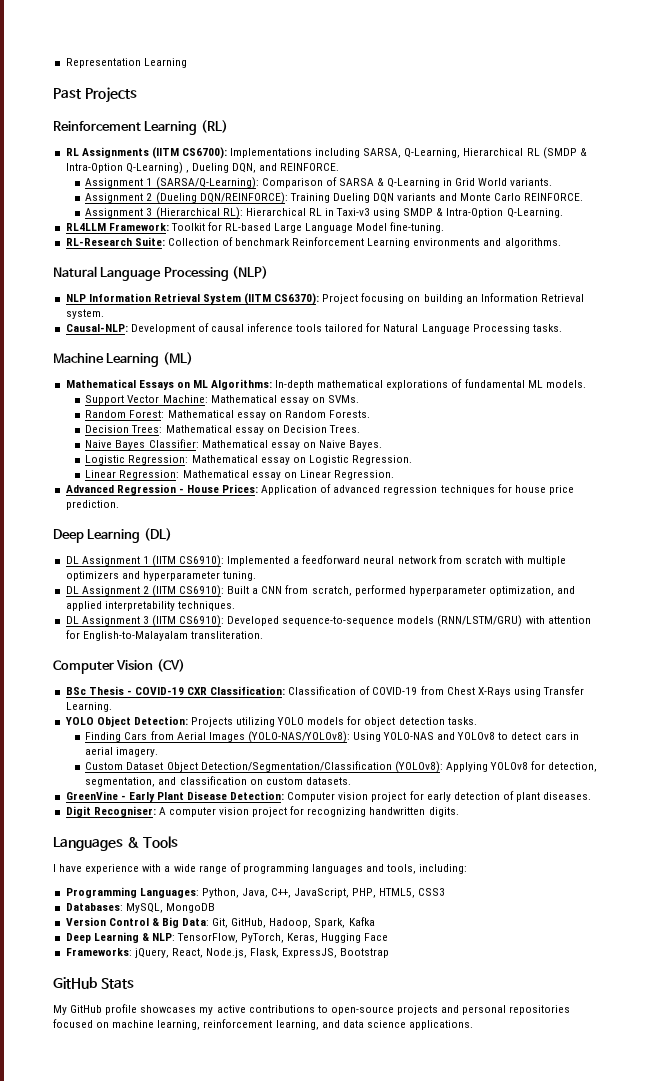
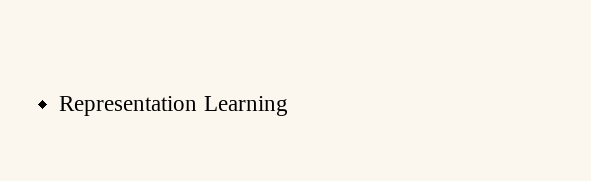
- Past Projects
- Reinforcement Learning (RL)
- RL Assignments (IITM CS6700): Implementations including SARSA, Q-Learning, Hierarchical RL (SMDP & Intra-Option Q-Learning) , Dueling DQN, and REINFORCE.
- Assignment 1 (SARSA/Q-Learning): Comparison of SARSA & Q-Learning in Grid World variants.
- Assignment 2 (Dueling DQN/REINFORCE): Training Dueling DQN variants and Monte Carlo REINFORCE.
- Assignment 3 (Hierarchical RL): Hierarchical RL in Taxi-v3 using SMDP & Intra-Option Q-Learning.
- RL4LLM Framework: Toolkit for RL-based Large Language Model fine-tuning.
- RL-Research Suite: Collection of benchmark Reinforcement Learning environments and algorithms.
- Natural Language Processing (NLP)
- NLP Information Retrieval System (IITM CS6370): Project focusing on building an Information Retrieval system.
- Causal-NLP: Development of causal inference tools tailored for Natural Language Processing tasks.
- Machine Learning (ML)
- Mathematical Essays on ML Algorithms: In-depth mathematical explorations of fundamental ML models.
- Support Vector Machine: Mathematical essay on SVMs.
- Random Forest: Mathematical essay on Random Forests.
- Decision Trees: Mathematical essay on Decision Trees.
- Naive Bayes Classifier: Mathematical essay on Naive Bayes.
- Logistic Regression: Mathematical essay on Logistic Regression.
- Linear Regression: Mathematical essay on Linear Regression.
- Advanced Regression - House Prices: Application of advanced regression techniques for house price prediction.
- Deep Learning (DL)
- DL Assignment 1 (IITM CS6910): Implemented a feedforward neural network from scratch with multiple optimizers and hyperparameter tuning.
- DL Assignment 2 (IITM CS6910): Built a CNN from scratch, performed hyperparameter optimization, and applied interpretability techniques.
- DL Assignment 3 (IITM CS6910): Developed sequence-to-sequence models (RNN/LSTM/GRU) with attention for English-to-Malayalam transliteration.
- Computer Vision (CV)
- BSc Thesis - COVID-19 CXR Classification: Classification of COVID-19 from Chest X-Rays using Transfer Learning.
- YOLO Object Detection: Projects utilizing YOLO models for object detection tasks.
- Finding Cars from Aerial Images (YOLO-NAS/YOLOv8): Using YOLO-NAS and YOLOv8 to detect cars in aerial imagery.
- Custom Dataset Object Detection/Segmentation/Classification (YOLOv8): Applying YOLOv8 for detection, segmentation, and classification on custom datasets.
- GreenVine - Early Plant Disease Detection: Computer vision project for early detection of plant diseases.
- Digit Recogniser: A computer vision project for recognizing handwritten digits.
- Languages & Tools
- I have experience with a wide range of programming languages and tools, including:
- Programming Languages: Python, Java, C++, JavaScript, PHP, HTML5, CSS3
- Databases: MySQL, MongoDB
- Version Control & Big Data: Git, GitHub, Hadoop, Spark, Kafka
- Deep Learning & NLP: TensorFlow, PyTorch, Keras, Hugging Face
- Frameworks: jQuery, React, Node.js, Flask, ExpressJS, Bootstrap
- GitHub Stats
- My GitHub profile showcases my active contributions to open-source projects and personal repositories focused on machine learning, reinforcement learning, and data science applications.

